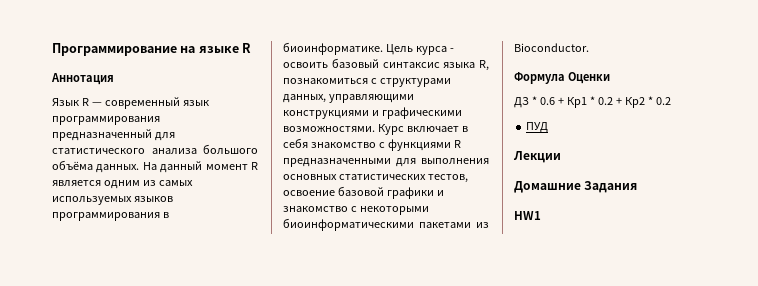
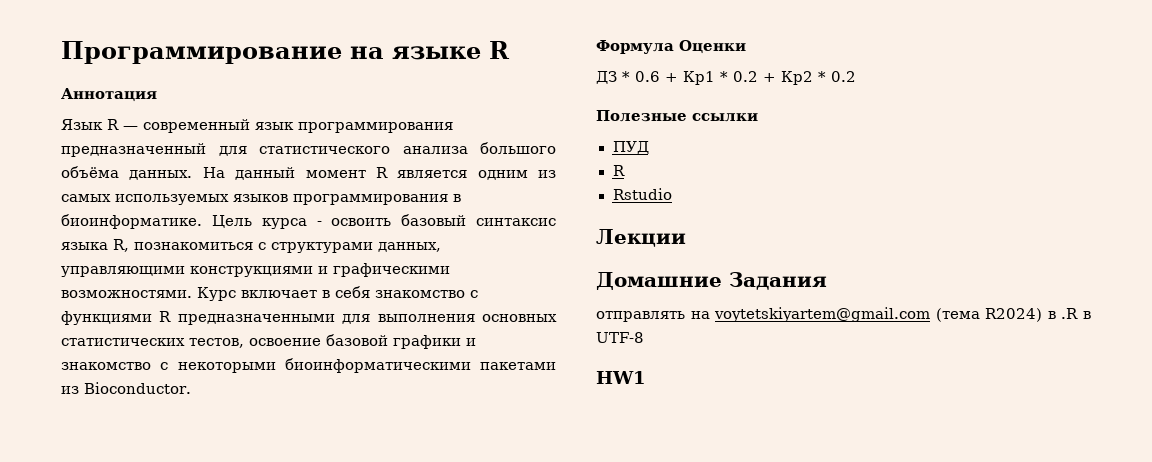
+ Полезные ссылки
  ПУД
+ R
+ Rstudio
+ отправлять на voytetskiyartem@gmail.com (тема R2024) в .R в UTF-8

